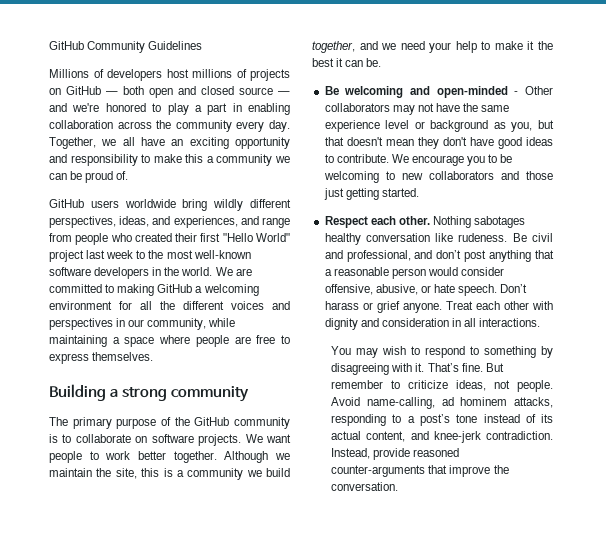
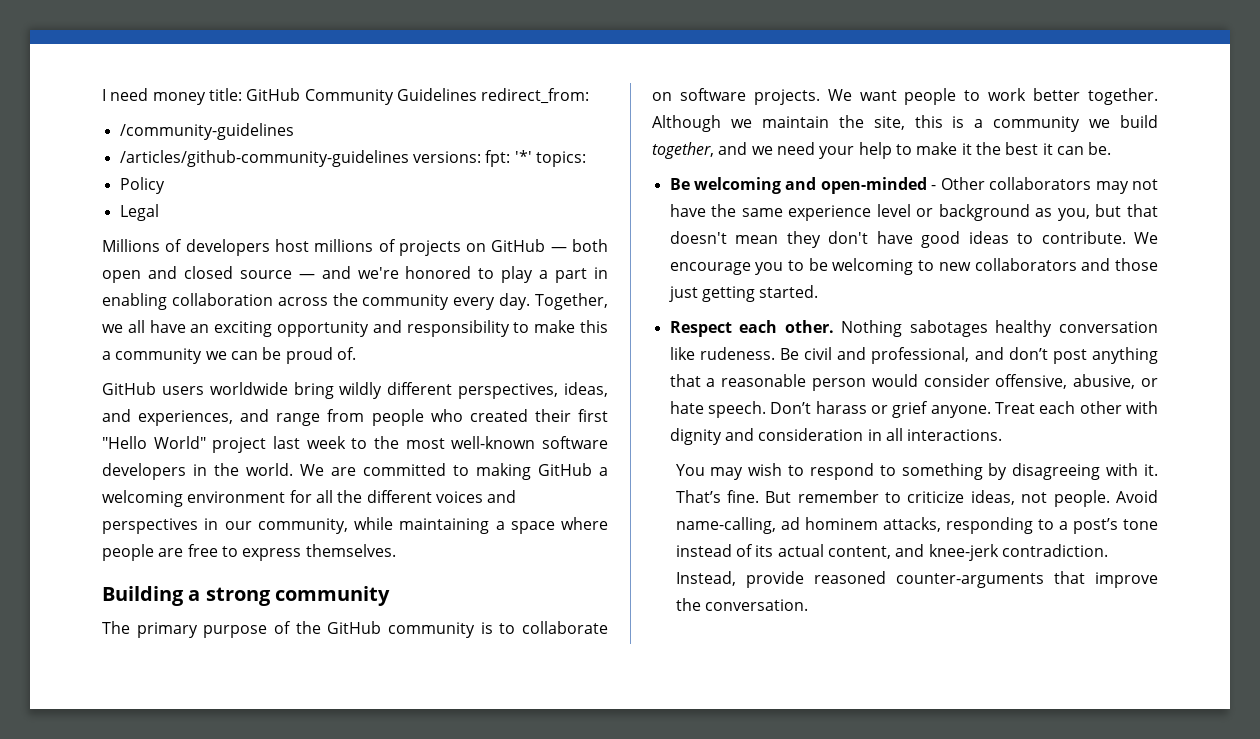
- GitHub Community Guidelines
+ I need money title: GitHub Community Guidelines redirect_from:
+ /community-guidelines
+ /articles/github-community-guidelines versions: fpt: '*' topics:
+ Policy
+ Legal

